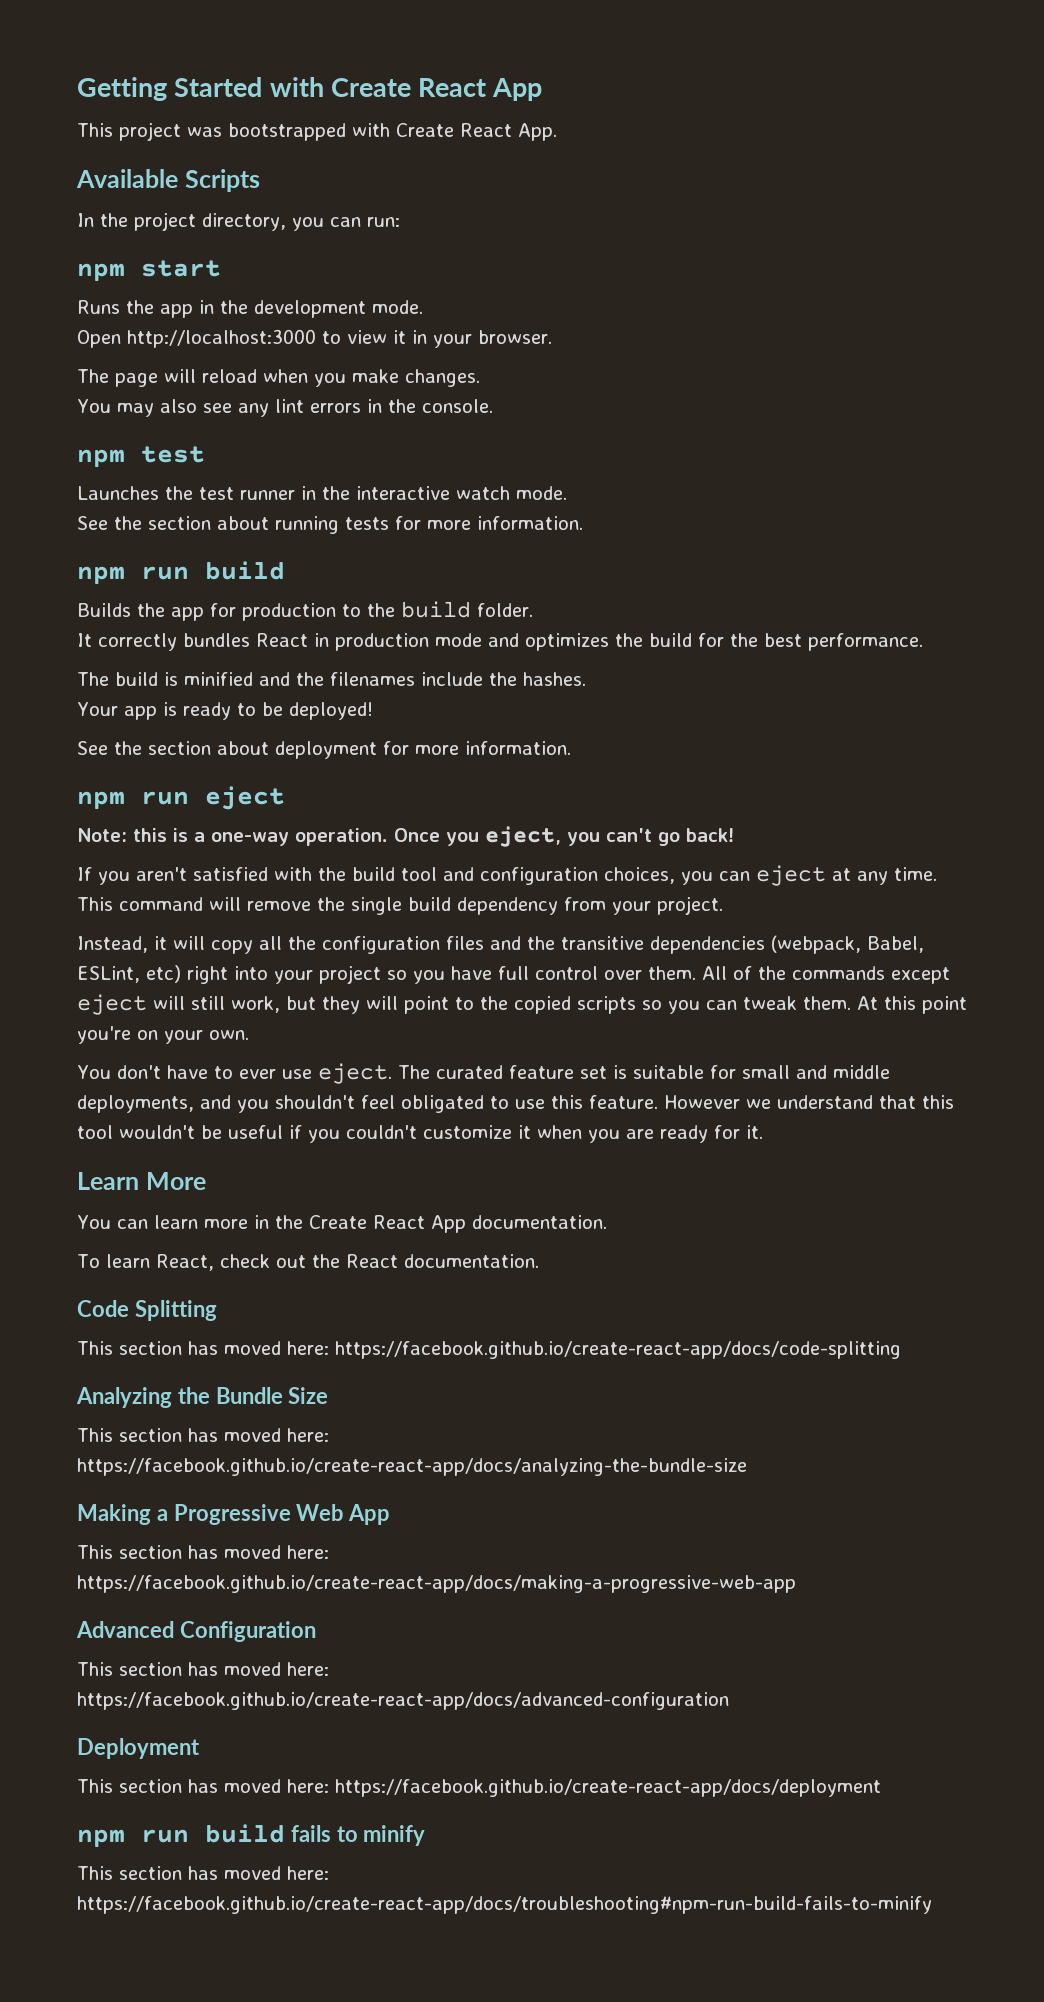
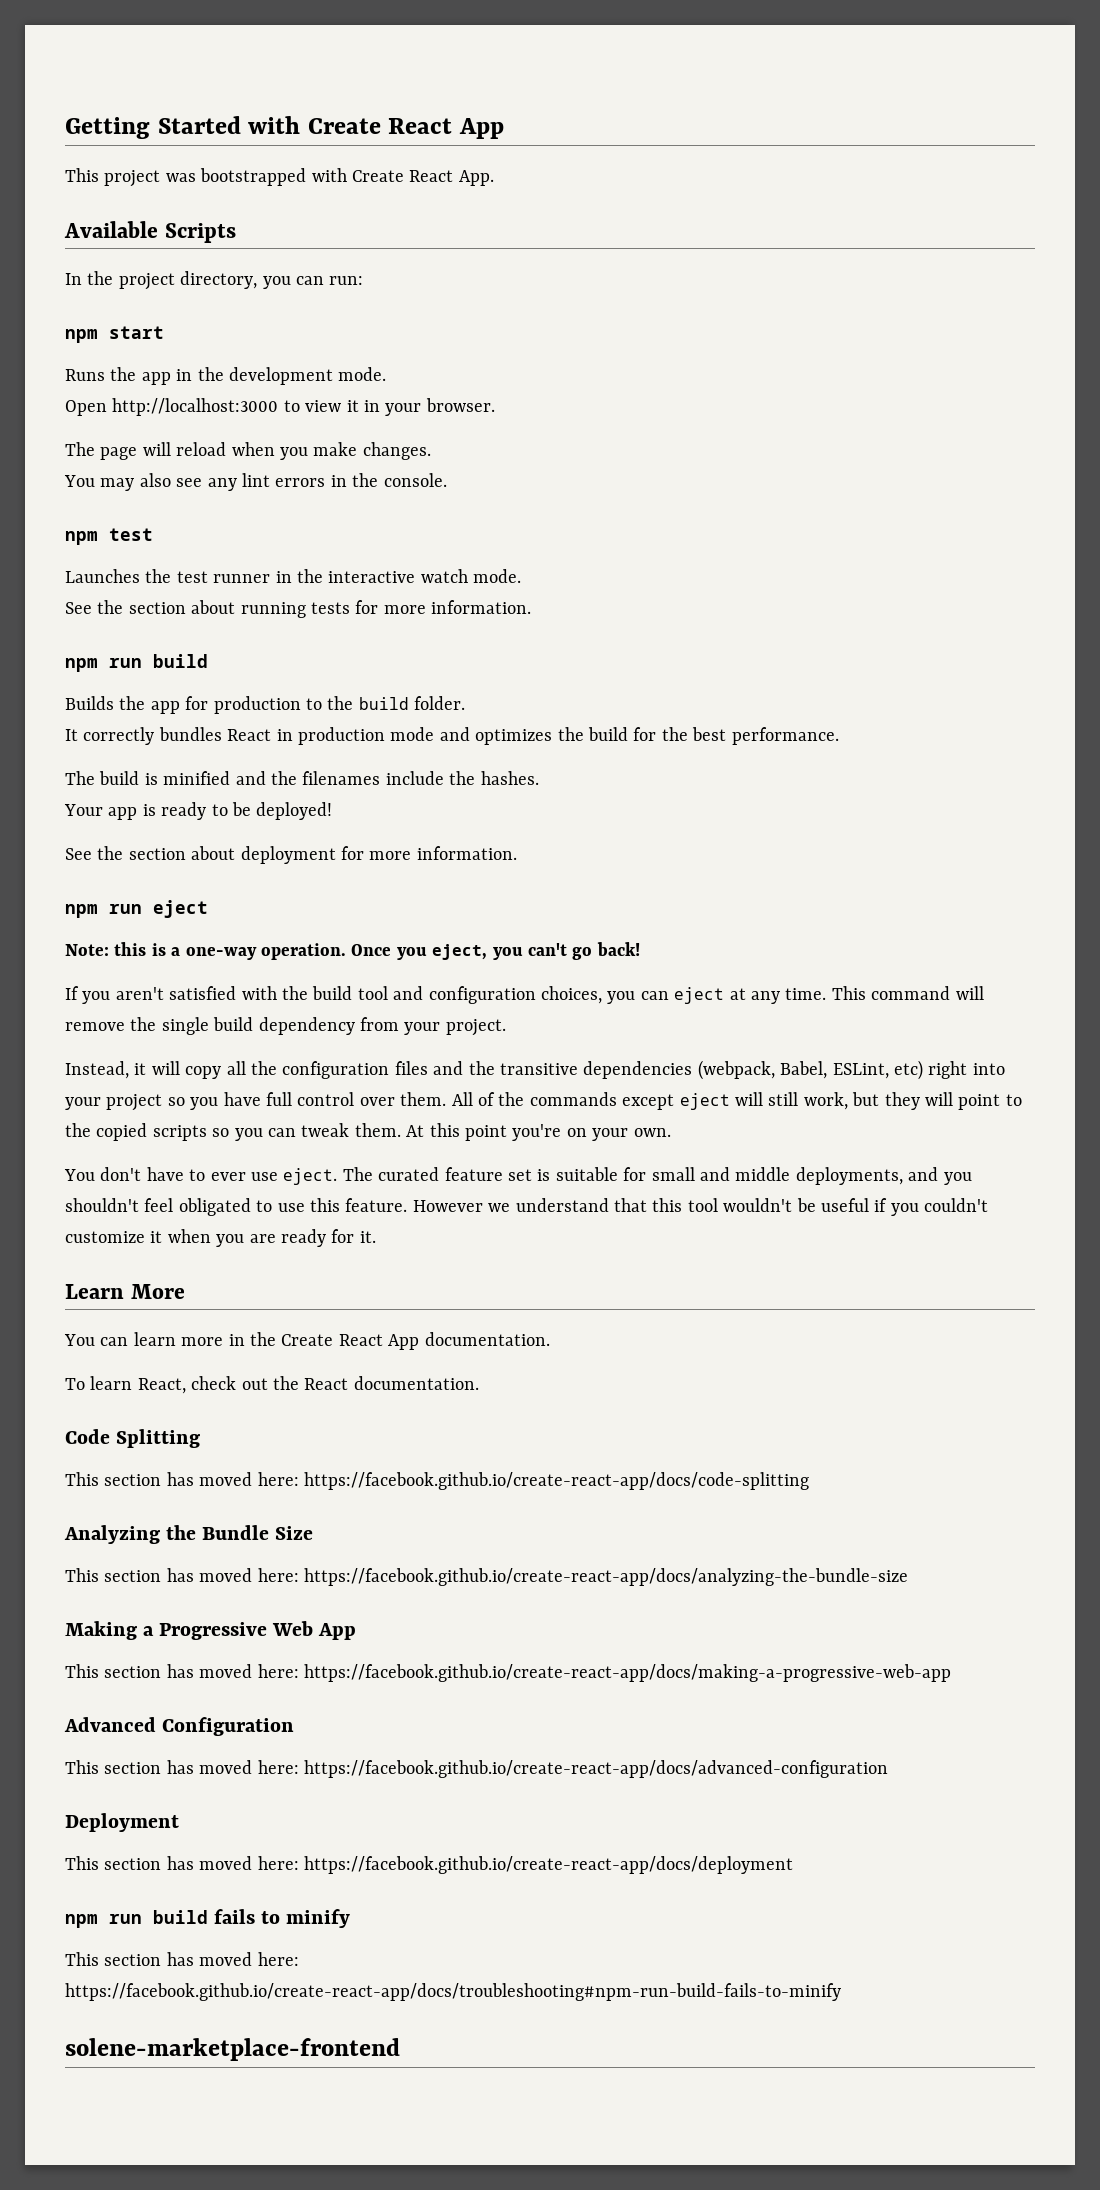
+ solene-marketplace-frontend

